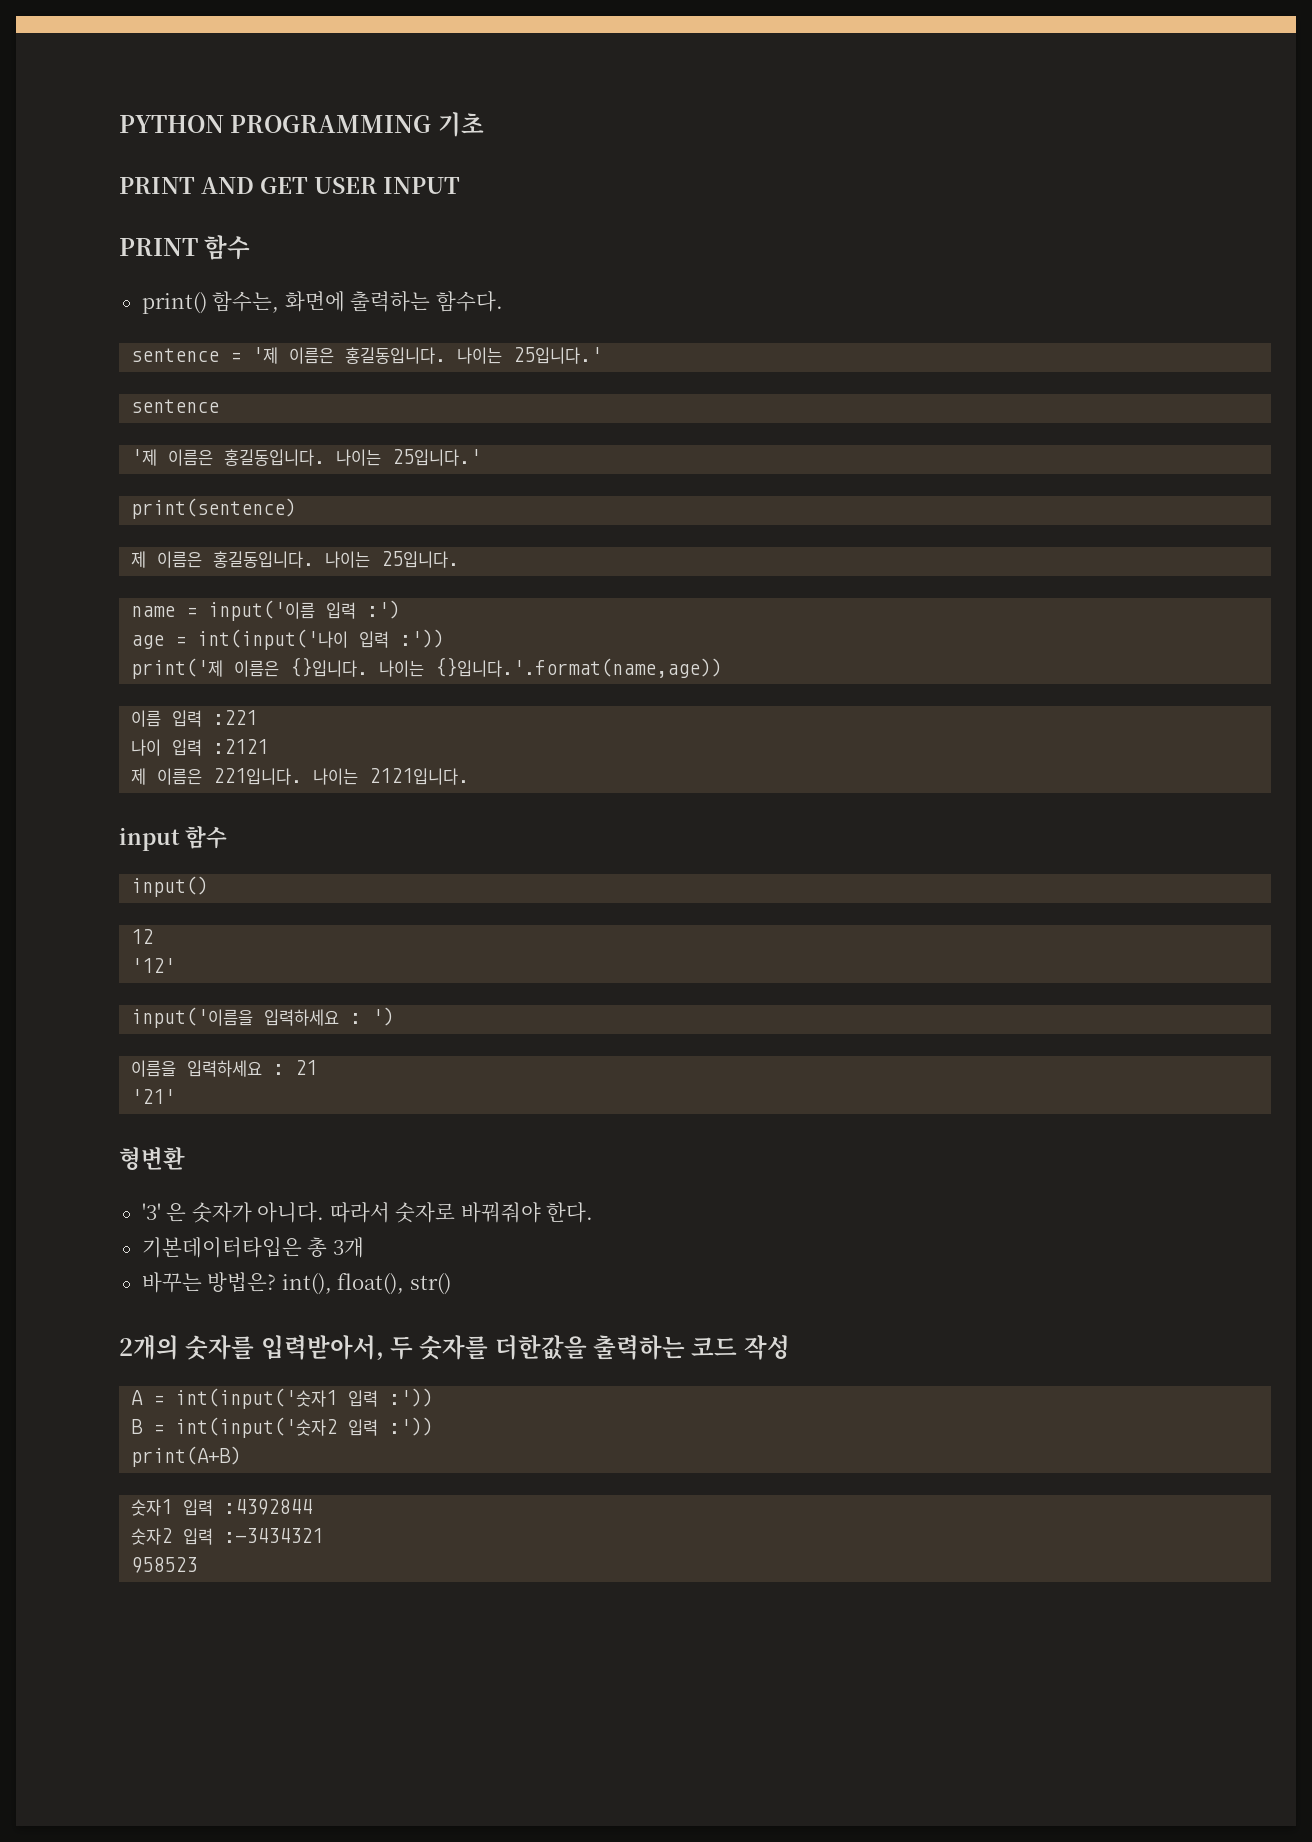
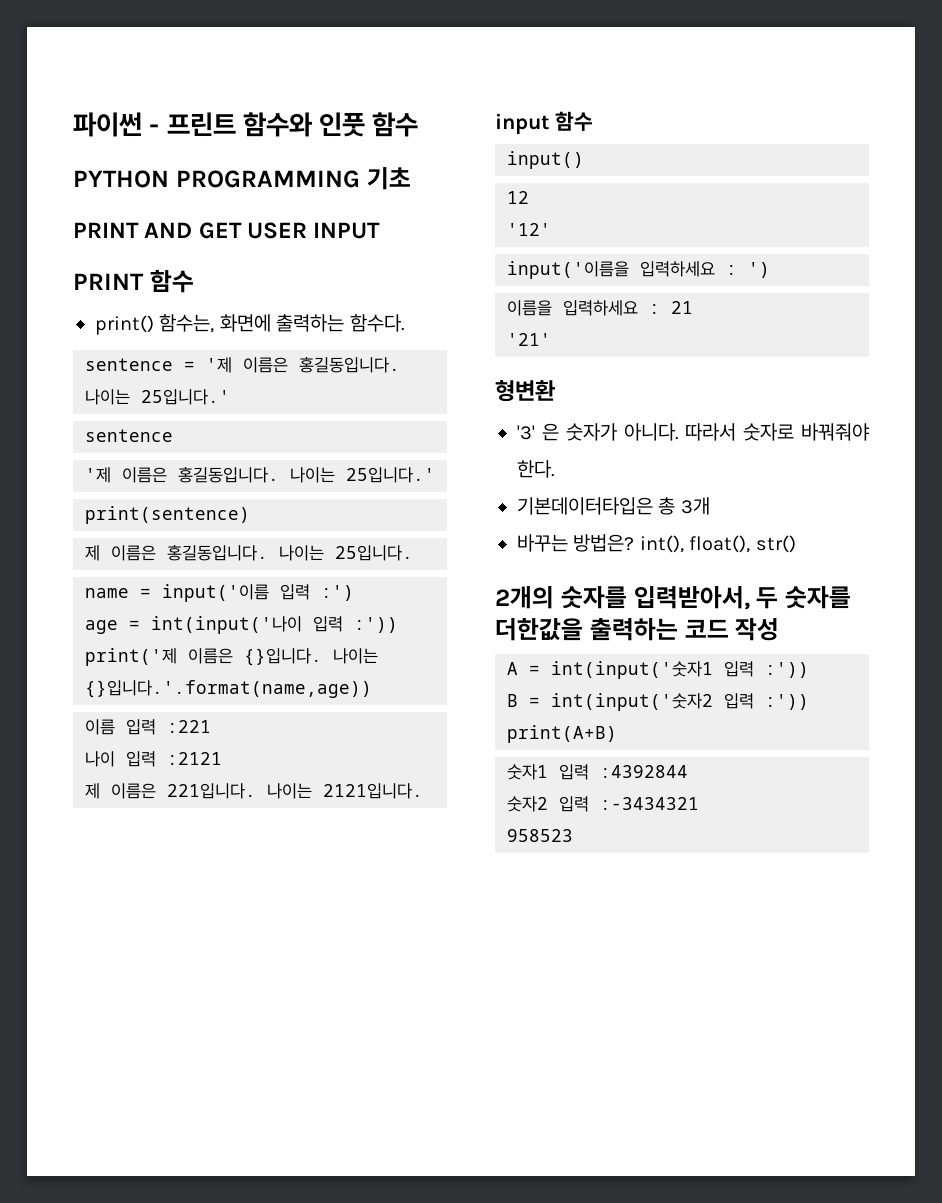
+ 파이썬 - 프린트 함수와 인풋 함수

